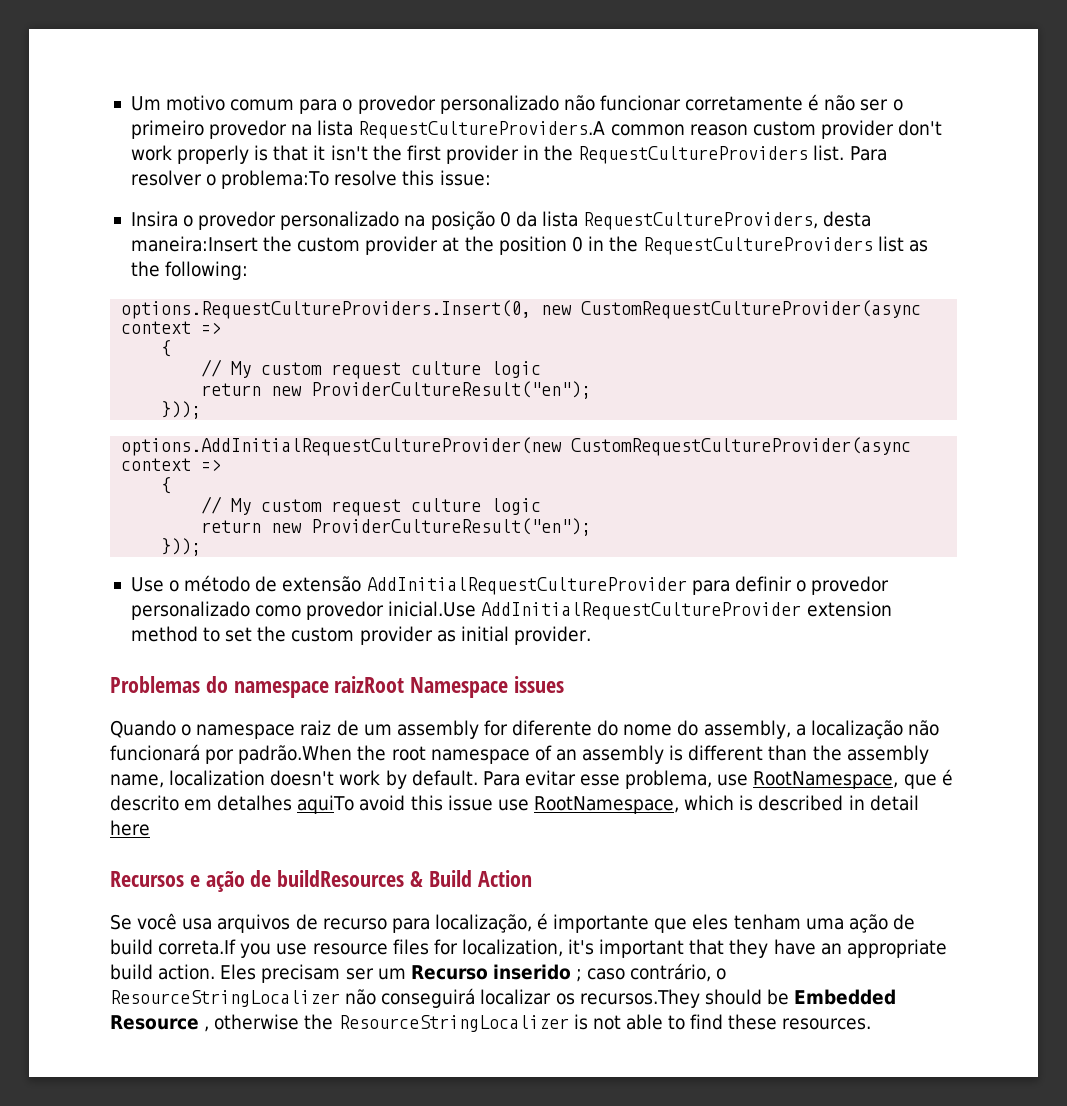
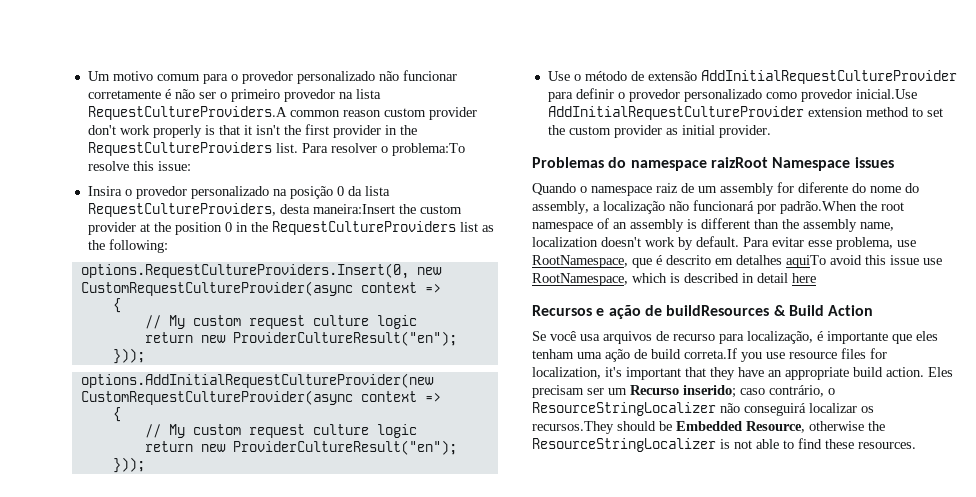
- Eles precisam ser um Recurso inserido ; caso contrário, o ResourceStringLocalizer não conseguirá localizar os recursos.They should be Embedded Resource , otherwise the ResourceStringLocalizer is not able to find these resources.
+ Eles precisam ser um Recurso inserido; caso contrário, o ResourceStringLocalizer não conseguirá localizar os recursos.They should be Embedded Resource, otherwise the ResourceStringLocalizer is not able to find these resources.

